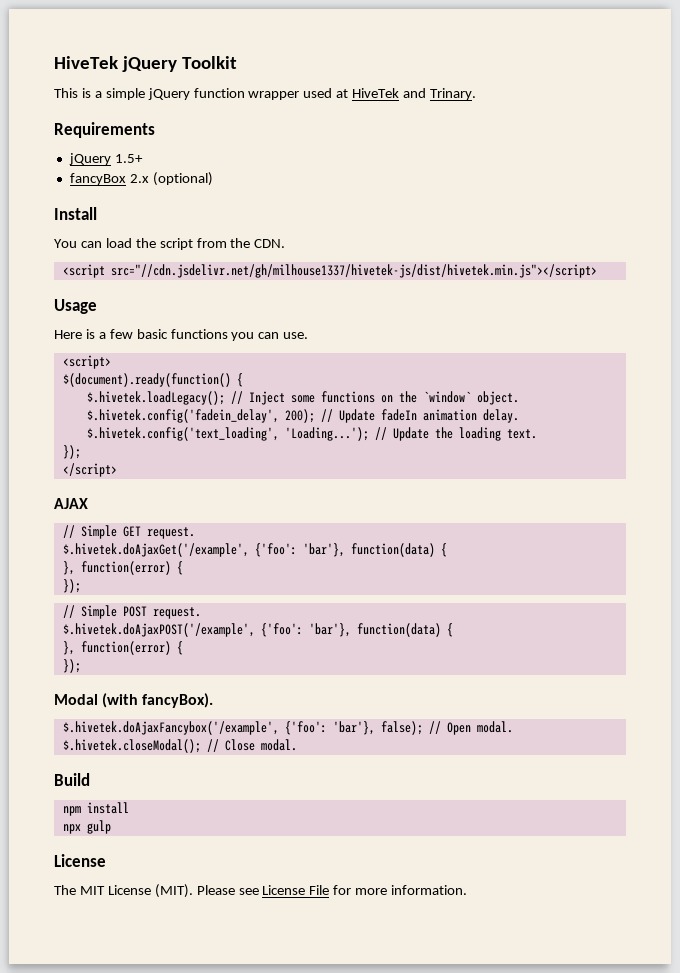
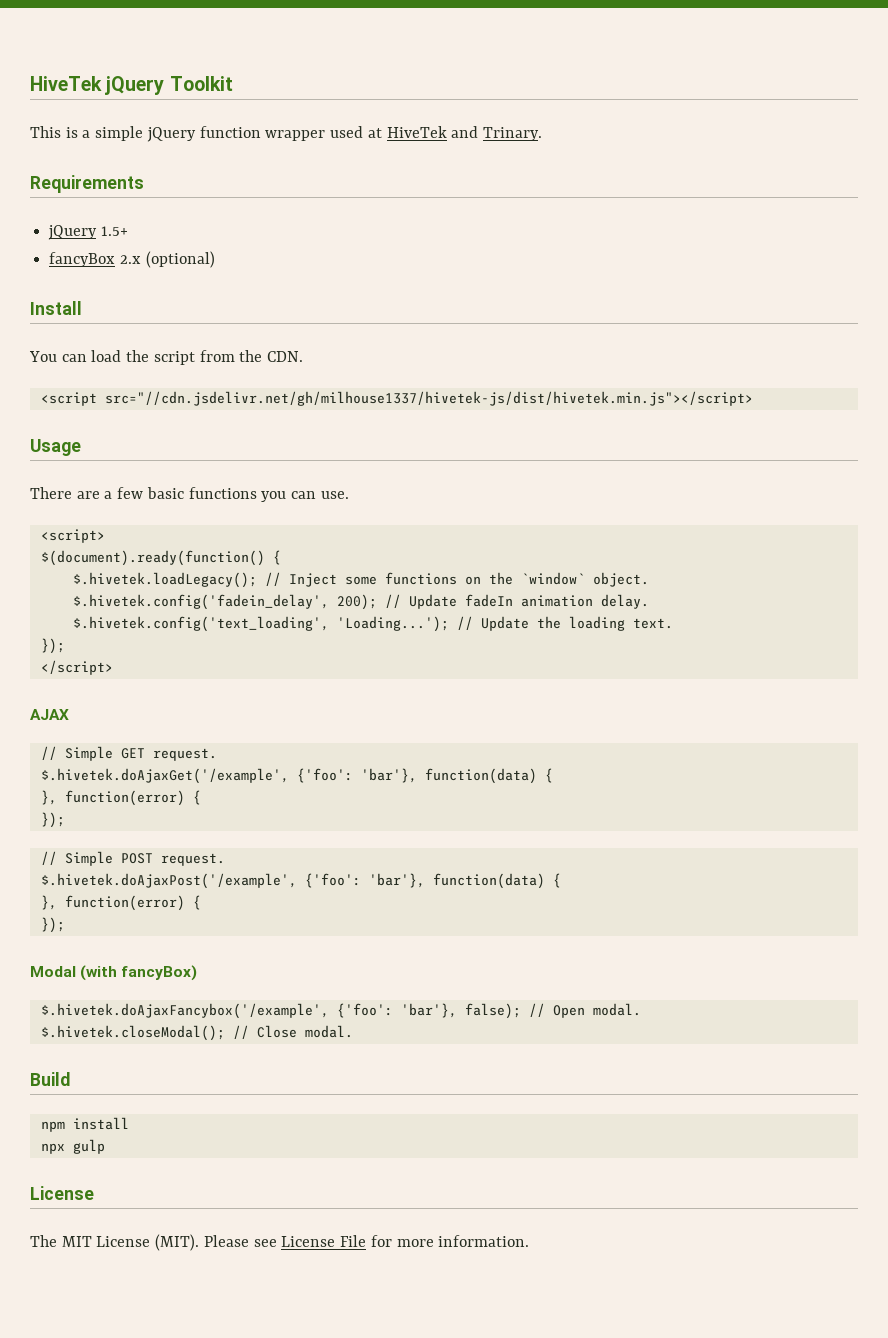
- Here is a few basic functions you can use.
+ There are a few basic functions you can use.
- $.hivetek.doAjaxPOST('/example', {'foo': 'bar'}, function(data) {
+ $.hivetek.doAjaxPost('/example', {'foo': 'bar'}, function(data) {
- Modal (with fancyBox).
+ Modal (with fancyBox)

